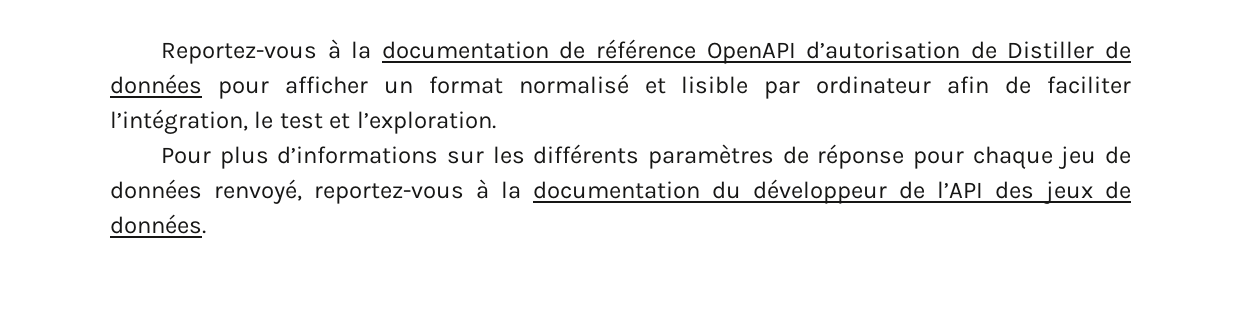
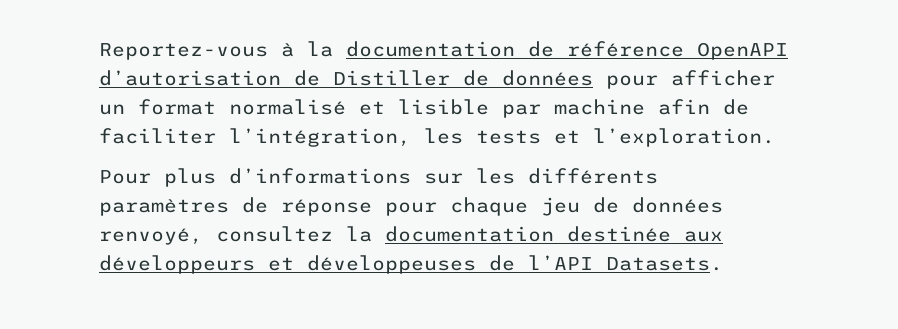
- Reportez-vous à la documentation de référence OpenAPI d’autorisation de Distiller de données pour afficher un format normalisé et lisible par ordinateur afin de faciliter l’intégration, le test et l’exploration.
+ Reportez-vous à la documentation de référence OpenAPI d’autorisation de Distiller de données pour afficher un format normalisé et lisible par machine afin de faciliter l’intégration, les tests et l’exploration.
- Pour plus d’informations sur les différents paramètres de réponse pour chaque jeu de données renvoyé, reportez-vous à la documentation du développeur de l’API des jeux de données.
+ Pour plus d’informations sur les différents paramètres de réponse pour chaque jeu de données renvoyé, consultez la documentation destinée aux développeurs et développeuses de l’API Datasets.

